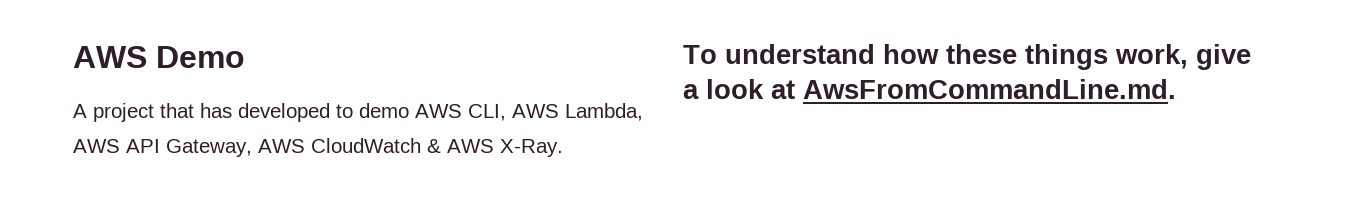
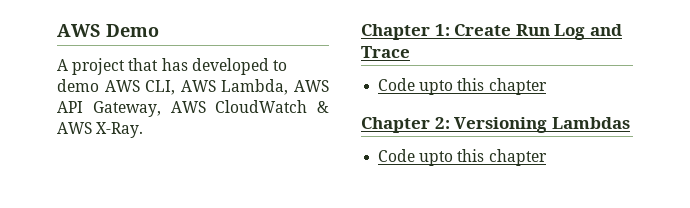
- To understand how these things work, give a look at AwsFromCommandLine.md.
+ Chapter 1: Create Run Log and Trace
+ Code upto this chapter
+ Chapter 2: Versioning Lambdas
+ Code upto this chapter

